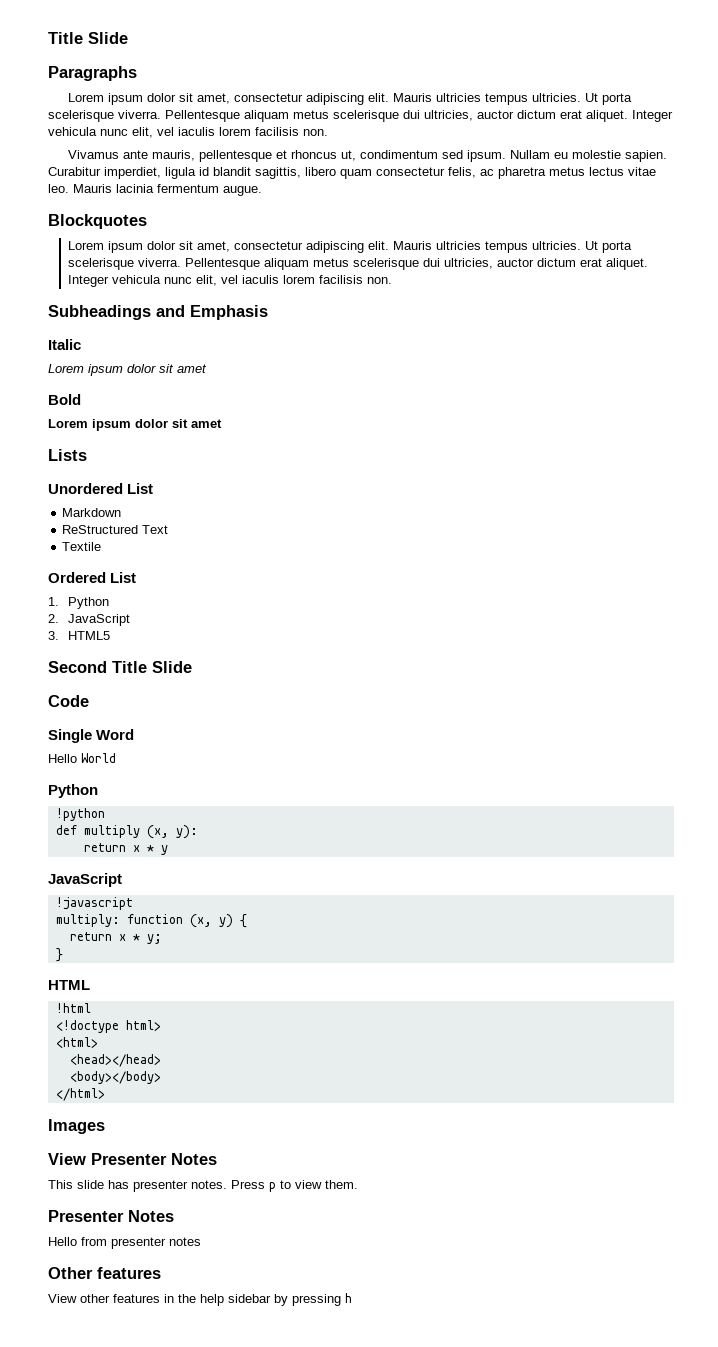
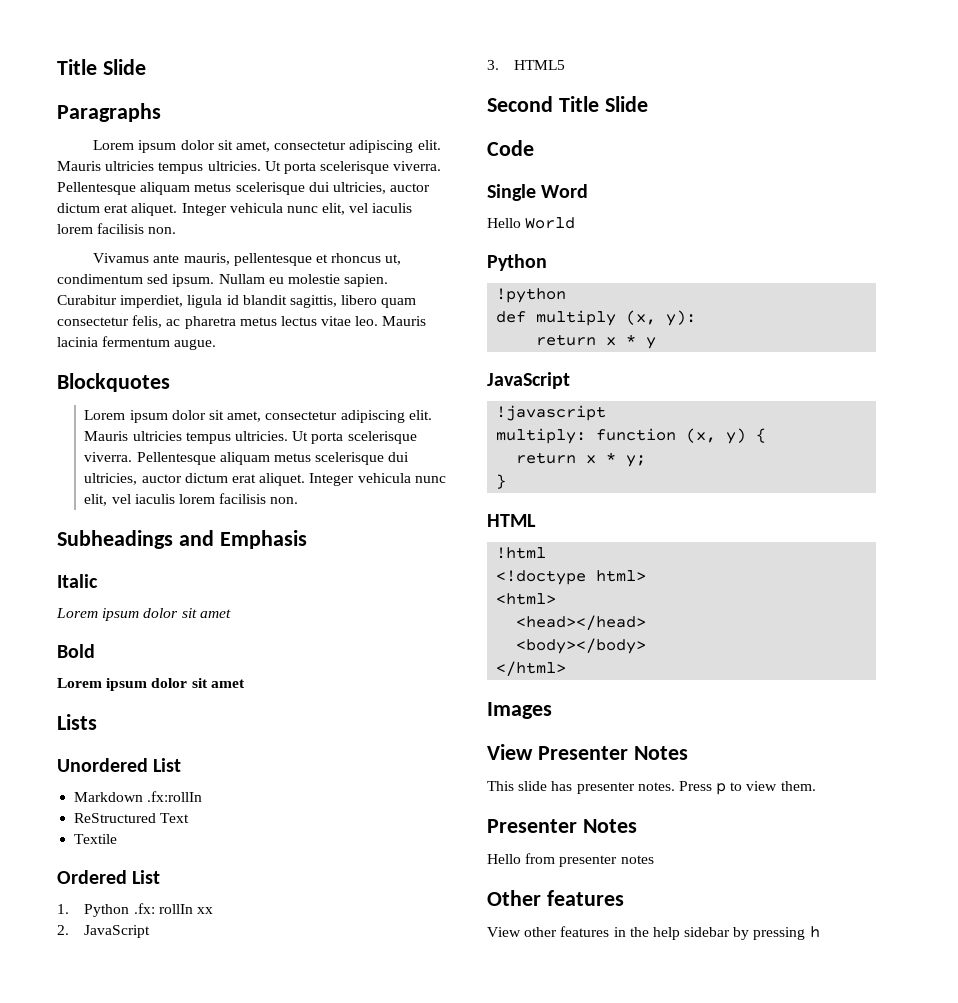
- Markdown
+ Markdown .fx:rollIn
- 1. Python
+ 1. Python .fx: rollIn xx

